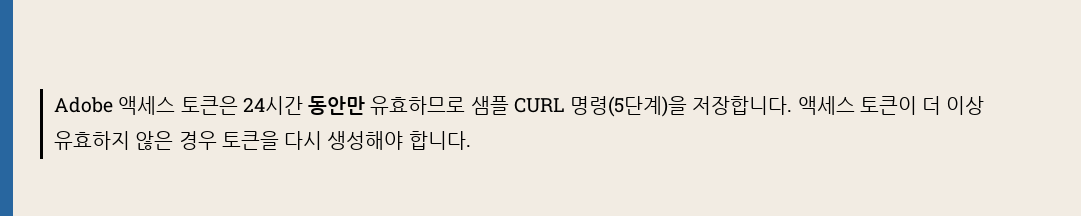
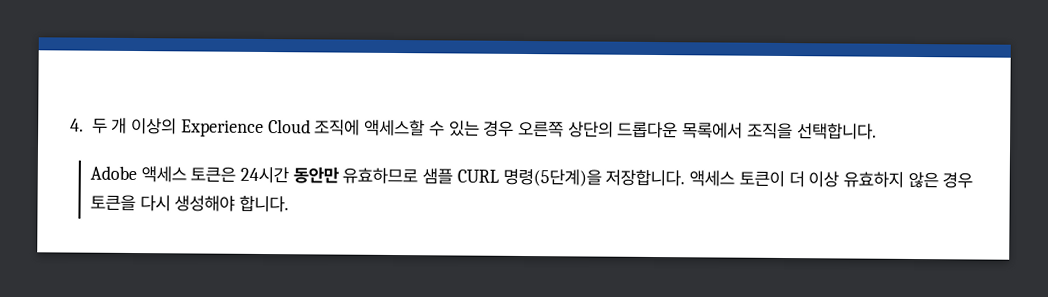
+ 4. 두 개 이상의 Experience Cloud 조직에 액세스할 수 있는 경우 오른쪽 상단의 드롭다운 목록에서 조직을 선택합니다.

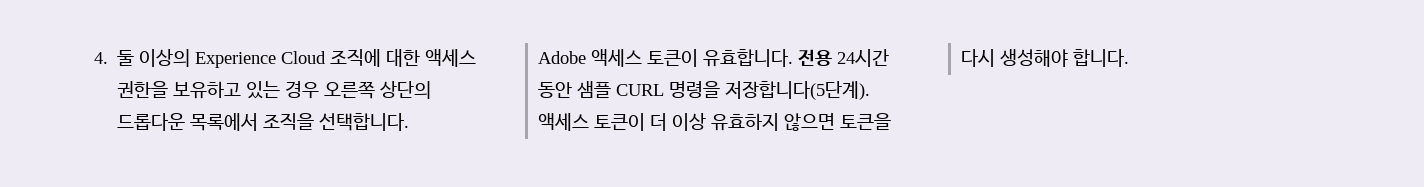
- 4. 두 개 이상의 Experience Cloud 조직에 액세스할 수 있는 경우 오른쪽 상단의 드롭다운 목록에서 조직을 선택합니다.
+ 4. 둘 이상의 Experience Cloud 조직에 대한 액세스 권한을 보유하고 있는 경우 오른쪽 상단의 드롭다운 목록에서 조직을 선택합니다.
- Adobe 액세스 토큰은 24시간 동안만 유효하므로 샘플 CURL 명령(5단계)을 저장합니다.
+ Adobe 액세스 토큰이 유효합니다. 전용 24시간 동안 샘플 CURL 명령을 저장합니다(5단계).
- 액세스 토큰이 더 이상 유효하지 않은 경우 토큰을 다시 생성해야 합니다.
+ 액세스 토큰이 더 이상 유효하지 않으면 토큰을 다시 생성해야 합니다.

